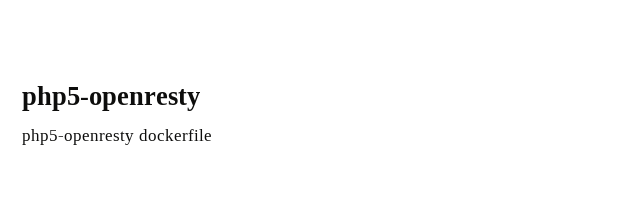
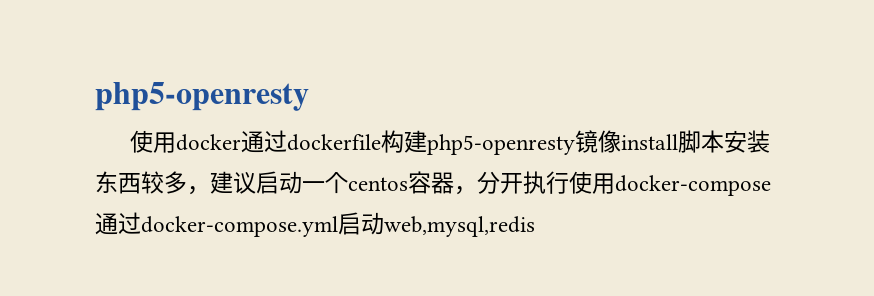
- php5-openresty dockerfile
+ 使用docker通过dockerfile构建php5-openresty镜像install脚本安装东西较多，建议启动一个centos容器，分开执行使用docker-compose通过docker-compose.yml启动web,mysql,redis

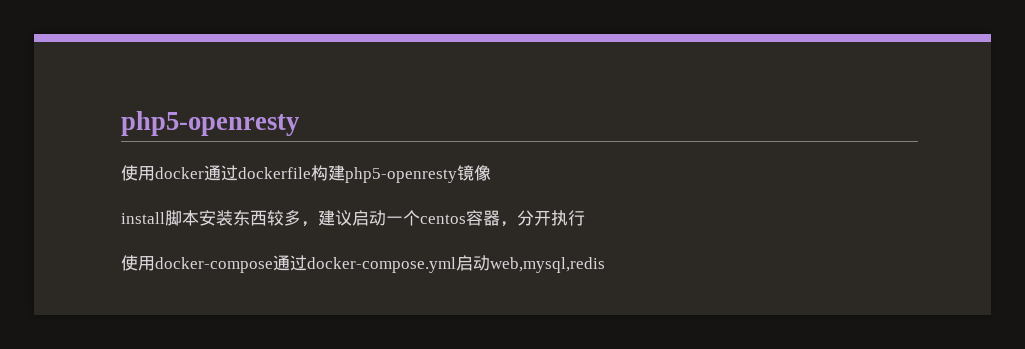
- 使用docker通过dockerfile构建php5-openresty镜像install脚本安装东西较多，建议启动一个centos容器，分开执行使用docker-compose通过docker-compose.yml启动web,mysql,redis
+ 使用docker通过dockerfile构建php5-openresty镜像
+ install脚本安装东西较多，建议启动一个centos容器，分开执行
+ 使用docker-compose通过docker-compose.yml启动web,mysql,redis

